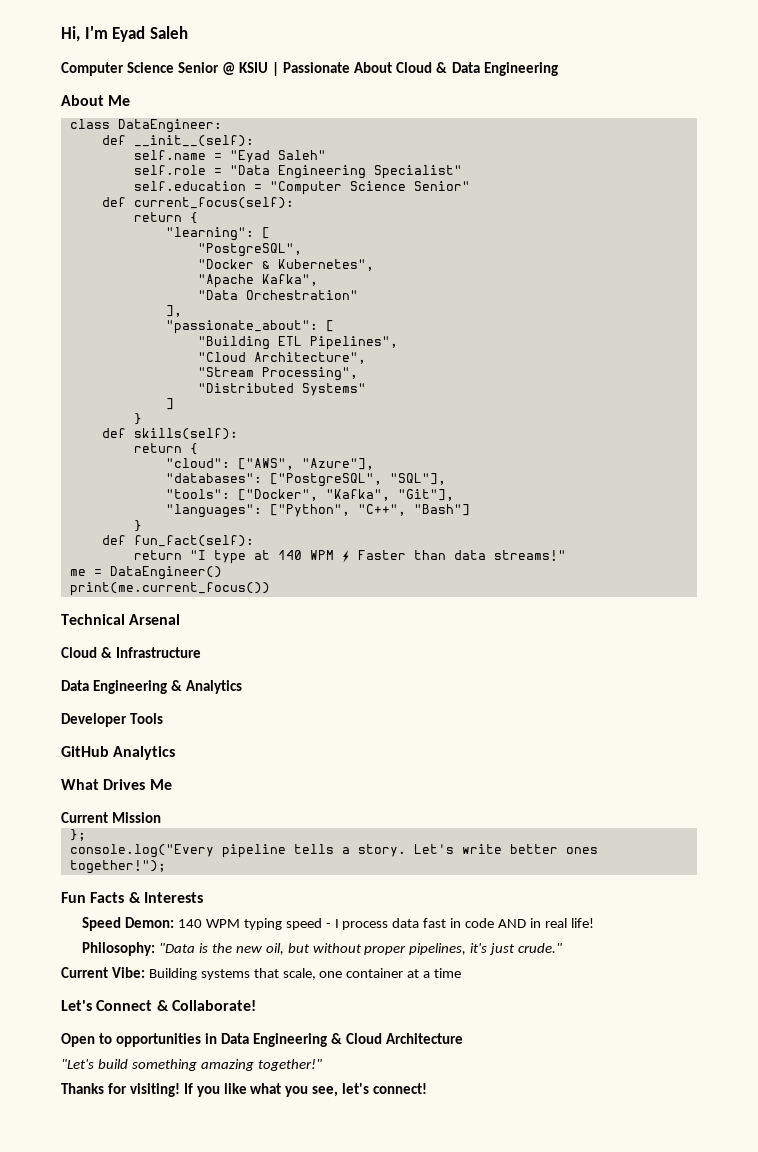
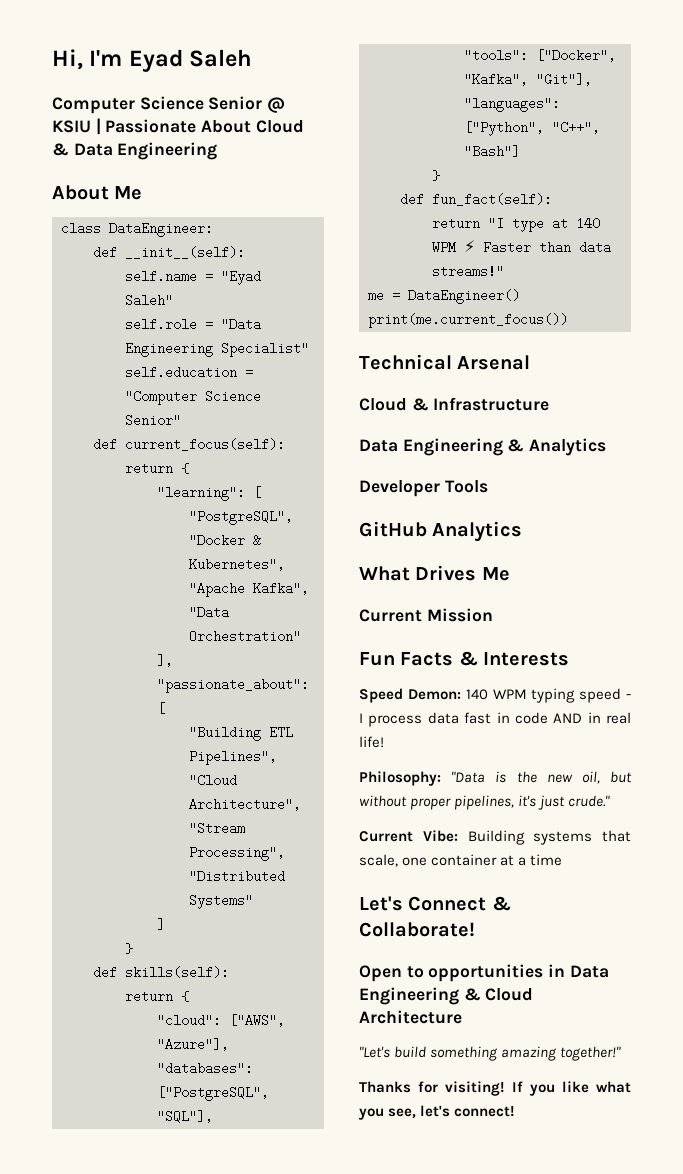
- };
- console.log("Every pipeline tells a story. Let's write better ones together!");

